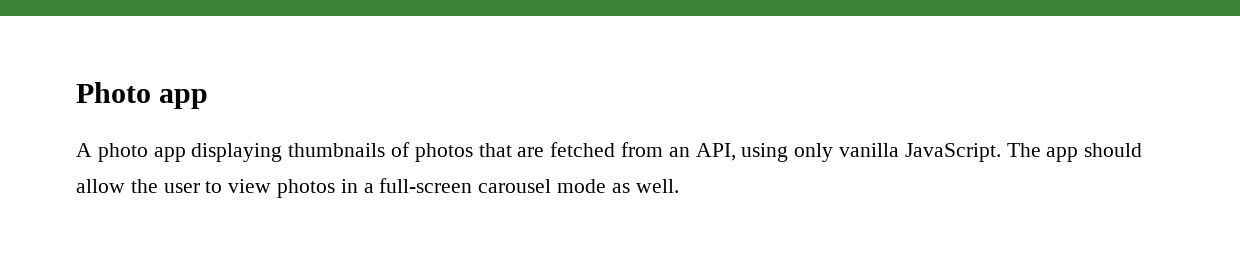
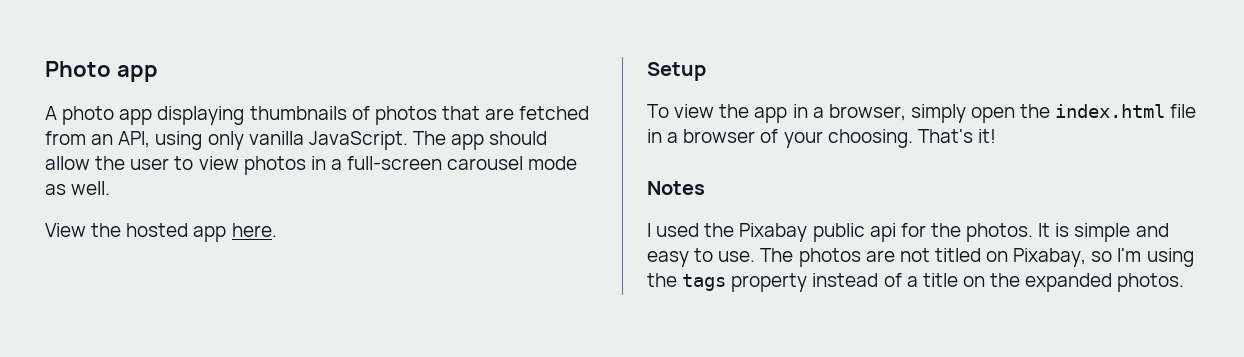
+ View the hosted app here.
+ Setup
+ To view the app in a browser, simply open the index.html file in a browser of your choosing. That's it!
+ Notes
+ I used the Pixabay public api for the photos. It is simple and easy to use. The photos are not titled on Pixabay, so I'm using the tags property instead of a title on the expanded photos.

